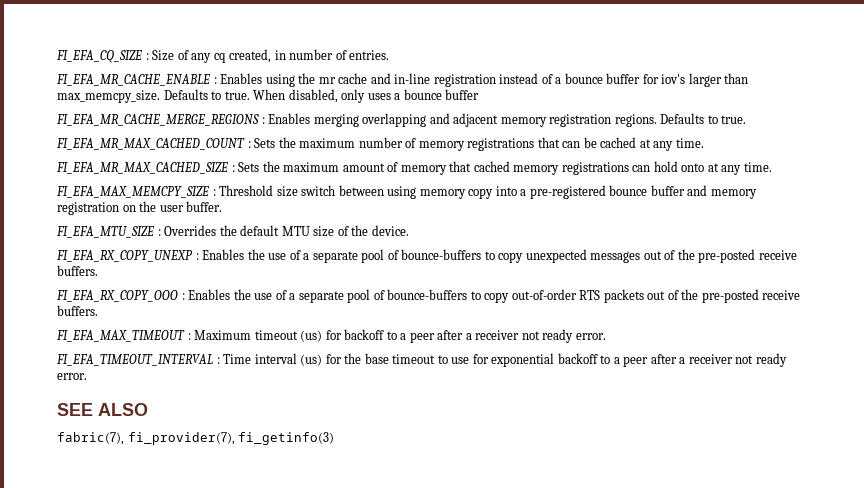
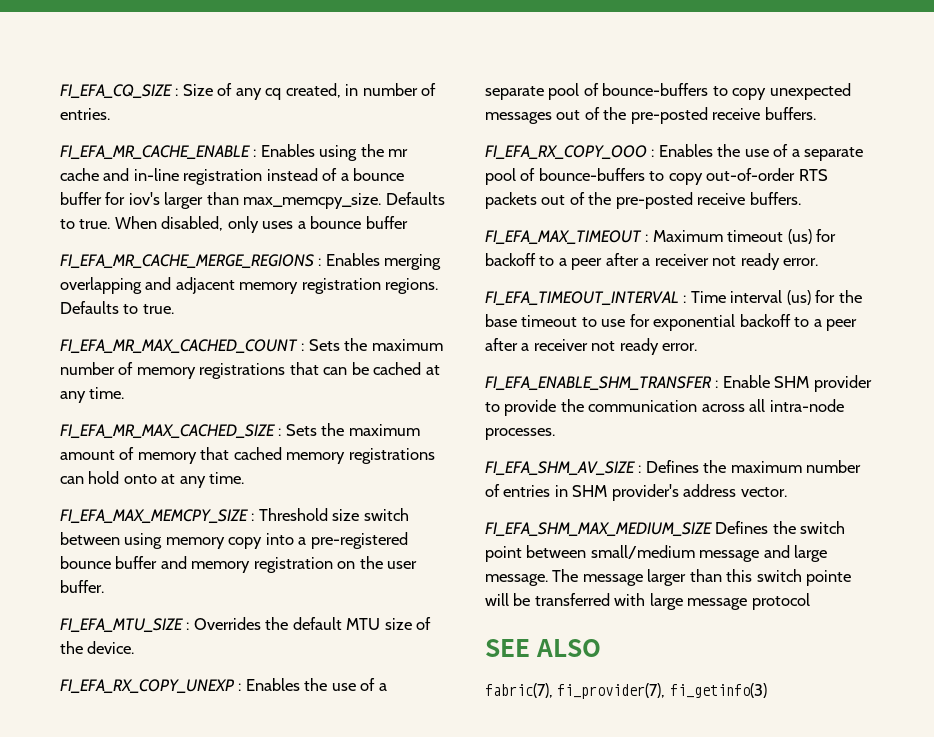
+ FI_EFA_ENABLE_SHM_TRANSFER : Enable SHM provider to provide the communication across all intra-node processes.
+ FI_EFA_SHM_AV_SIZE : Defines the maximum number of entries in SHM provider's address vector.
+ FI_EFA_SHM_MAX_MEDIUM_SIZE Defines the switch point between small/medium message and large message. The message larger than this switch pointe will be transferred with large message protocol

